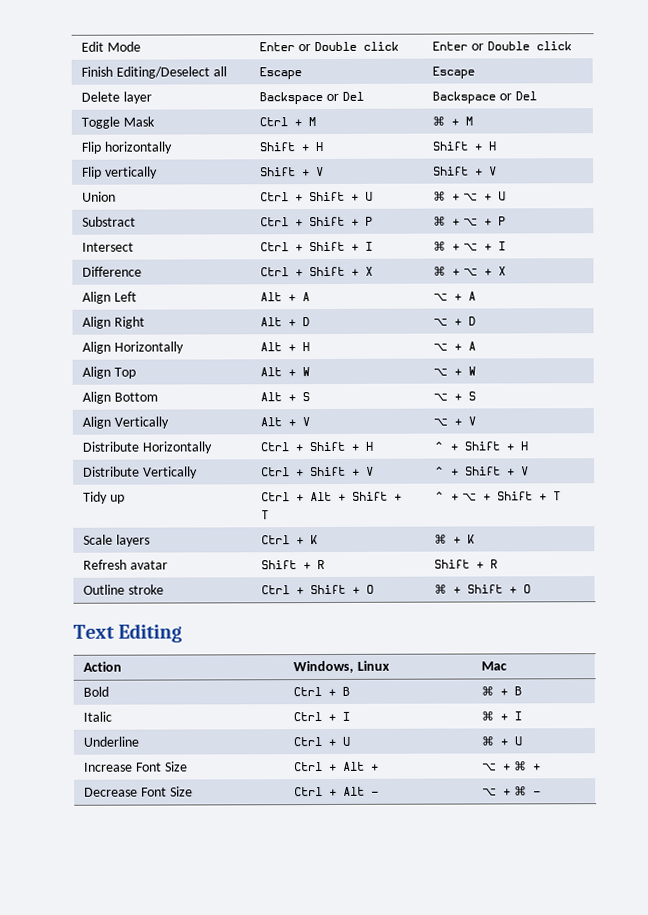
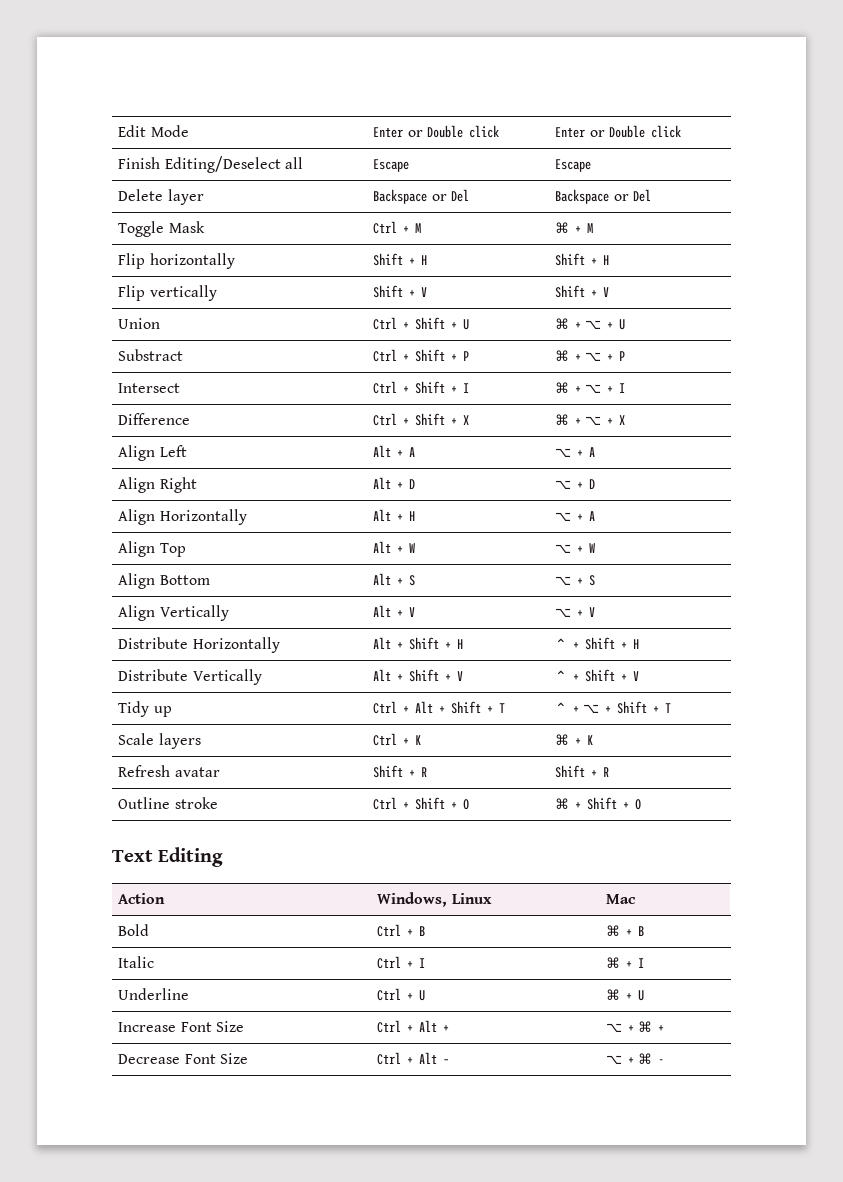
- Distribute Horizontally | Ctrl + Shift + H | ⌃ + Shift + H
+ Distribute Horizontally | Alt + Shift + H | ⌃ + Shift + H
- Distribute Vertically | Ctrl + Shift + V | ⌃ + Shift + V
+ Distribute Vertically | Alt + Shift + V | ⌃ + Shift + V

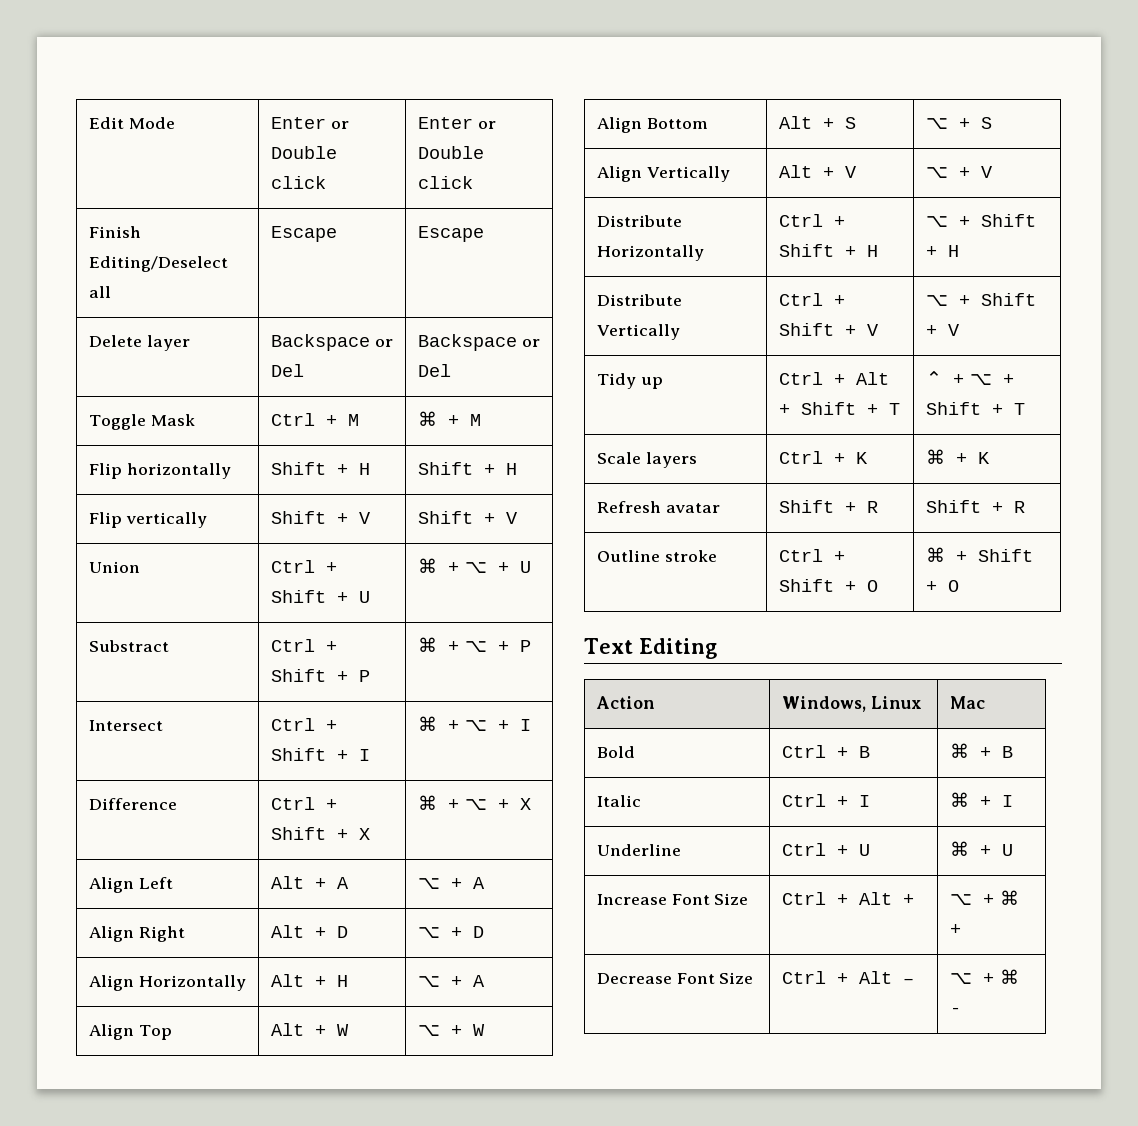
- Distribute Horizontally | Alt + Shift + H | ⌃ + Shift + H
+ Distribute Horizontally | Ctrl + Shift + H | ⌥ + Shift + H
- Distribute Vertically | Alt + Shift + V | ⌃ + Shift + V
+ Distribute Vertically | Ctrl + Shift + V | ⌥ + Shift + V

